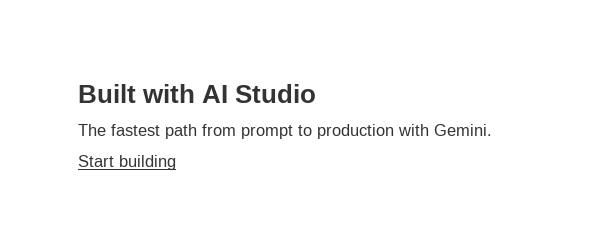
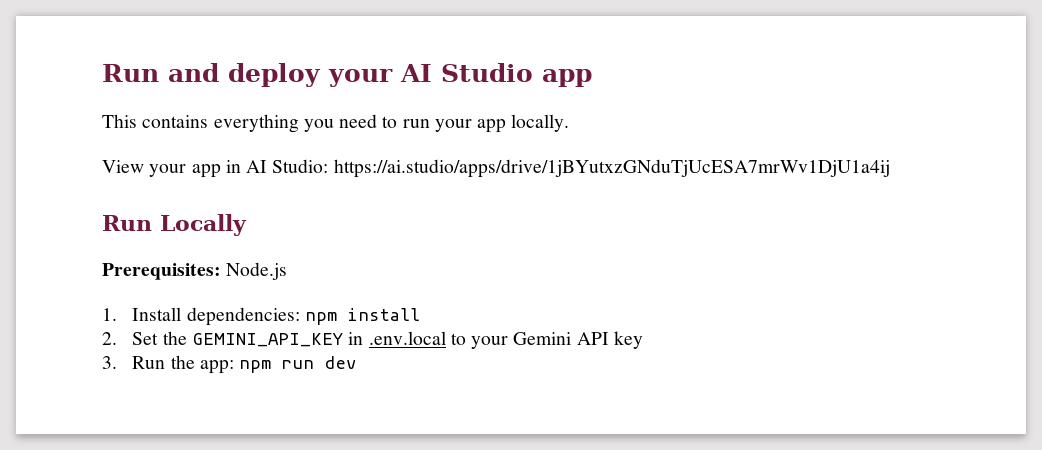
- Built with AI Studio
- The fastest path from prompt to production with Gemini.
- Start building
+ Run and deploy your AI Studio app
+ This contains everything you need to run your app locally.
+ View your app in AI Studio: https://ai.studio/apps/drive/1jBYutxzGNduTjUcESA7mrWv1DjU1a4ij
+ Run Locally
+ Prerequisites: Node.js
+ 1. Install dependencies: npm install
+ 2. Set the GEMINI_API_KEY in .env.local to your Gemini API key
+ 3. Run the app: npm run dev

